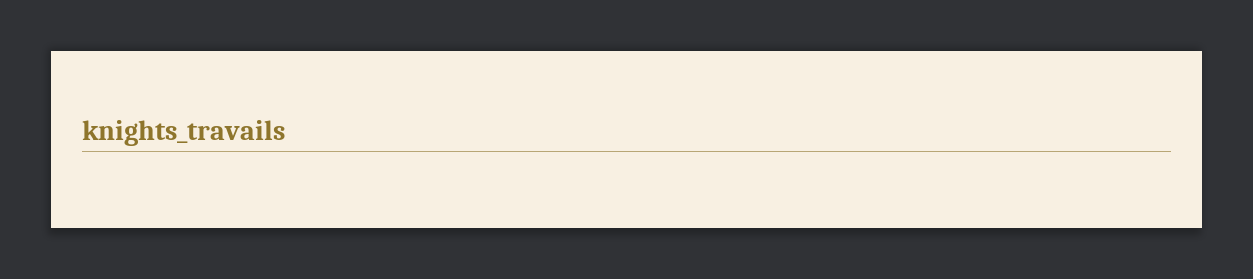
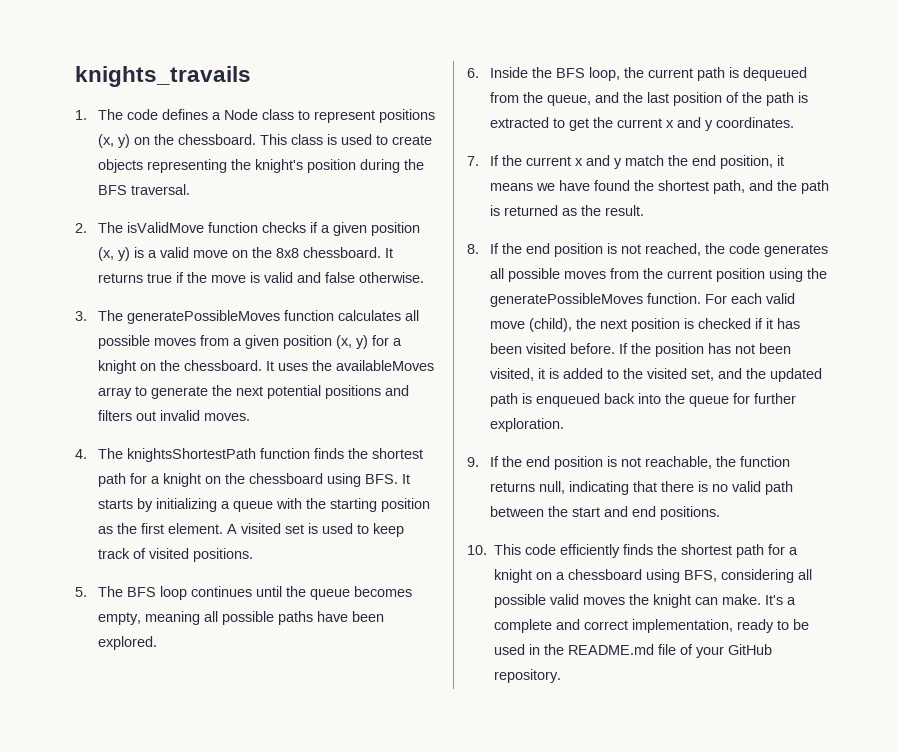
+ 1. The code defines a Node class to represent positions (x, y) on the chessboard. This class is used to create objects representing the knight's position during the BFS traversal.
+ 2. The isValidMove function checks if a given position (x, y) is a valid move on the 8x8 chessboard. It returns true if the move is valid and false otherwise.
+ 3. The generatePossibleMoves function calculates all possible moves from a given position (x, y) for a knight on the chessboard. It uses the availableMoves array to generate the next potential positions and filters out invalid moves.
+ 4. The knightsShortestPath function finds the shortest path for a knight on the chessboard using BFS. It starts by initializing a queue with the starting position as the first element. A visited set is used to keep track of visited positions.
+ 5. The BFS loop continues until the queue becomes empty, meaning all possible paths have been explored.
+ 6. Inside the BFS loop, the current path is dequeued from the queue, and the last position of the path is extracted to get the current x and y coordinates.
+ 7. If the current x and y match the end position, it means we have found the shortest path, and the path is returned as the result.
+ 8. If the end position is not reached, the code generates all possible moves from the current position using the generatePossibleMoves function. For each valid move (child), the next position is checked if it has been visited before. If the position has not been visited, it is added to the visited set, and the updated path is enqueued back into the queue for further exploration.
+ 9. If the end position is not reachable, the function returns null, indicating that there is no valid path between the start and end positions.
+ 10. This code efficiently finds the shortest path for a knight on a chessboard using BFS, considering all possible valid moves the knight can make. It's a complete and correct implementation, ready to be used in the README.md file of your GitHub repository.

